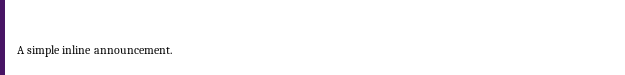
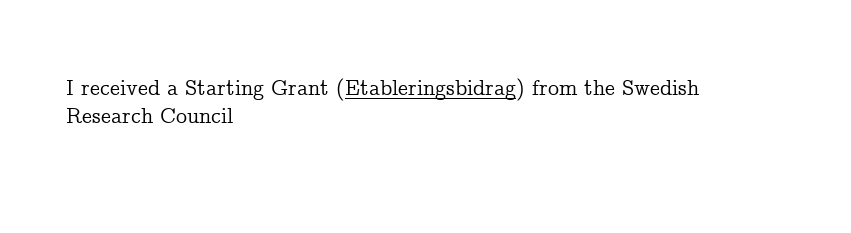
- A simple inline announcement.
+ I received a Starting Grant (Etableringsbidrag) from the Swedish Research Council

